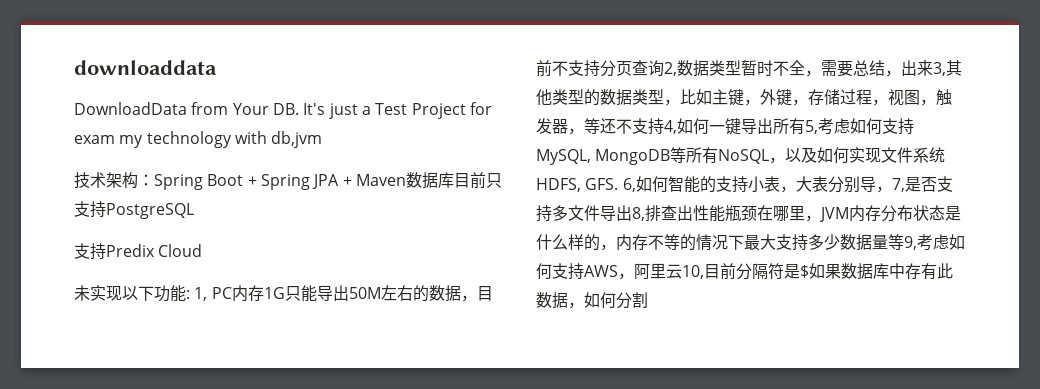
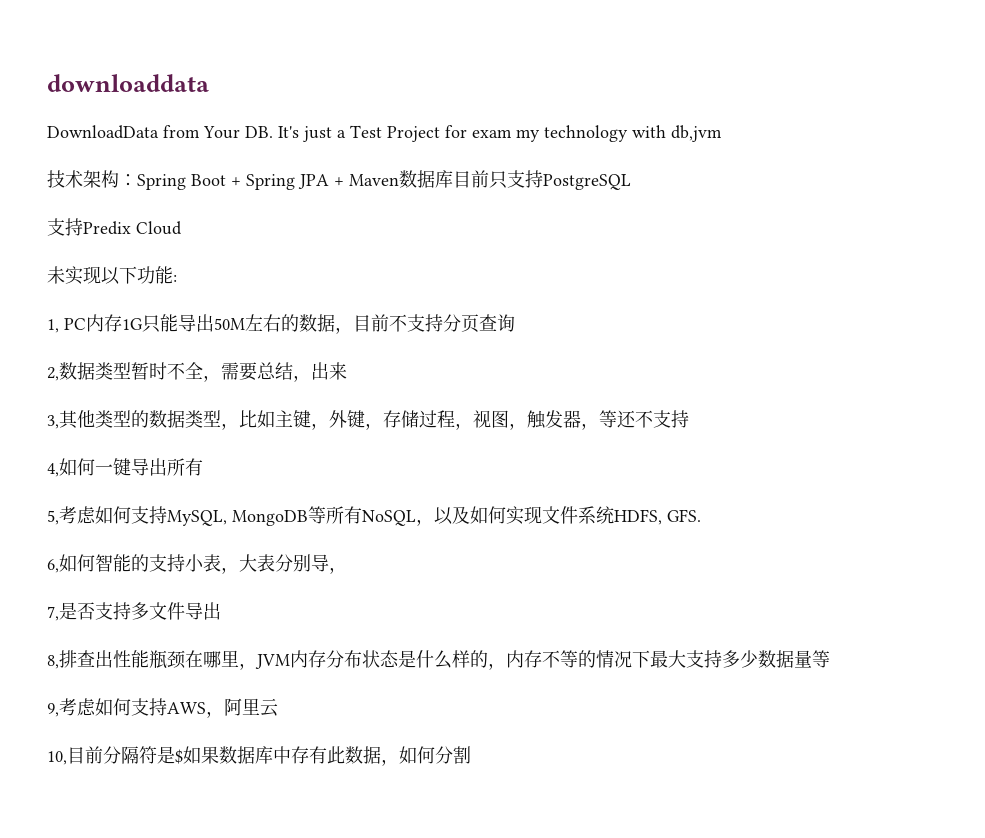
- 未实现以下功能: 1, PC内存1G只能导出50M左右的数据，目前不支持分页查询2,数据类型暂时不全，需要总结，出来3,其他类型的数据类型，比如主键，外键，存储过程，视图，触发器，等还不支持4,如何一键导出所有5,考虑如何支持MySQL, MongoDB等所有NoSQL，以及如何实现文件系统HDFS, GFS. 6,如何智能的支持小表，大表分别导，7,是否支持多文件导出8,排查出性能瓶颈在哪里，JVM内存分布状态是什么样的，内存不等的情况下最大支持多少数据量等9,考虑如何支持AWS，阿里云10,目前分隔符是$如果数据库中存有此数据，如何分割
+ 未实现以下功能:
+ 1, PC内存1G只能导出50M左右的数据，目前不支持分页查询
+ 2,数据类型暂时不全，需要总结，出来
+ 3,其他类型的数据类型，比如主键，外键，存储过程，视图，触发器，等还不支持
+ 4,如何一键导出所有
+ 5,考虑如何支持MySQL, MongoDB等所有NoSQL，以及如何实现文件系统HDFS, GFS.
+ 6,如何智能的支持小表，大表分别导，
+ 7,是否支持多文件导出
+ 8,排查出性能瓶颈在哪里，JVM内存分布状态是什么样的，内存不等的情况下最大支持多少数据量等
+ 9,考虑如何支持AWS，阿里云
+ 10,目前分隔符是$如果数据库中存有此数据，如何分割

